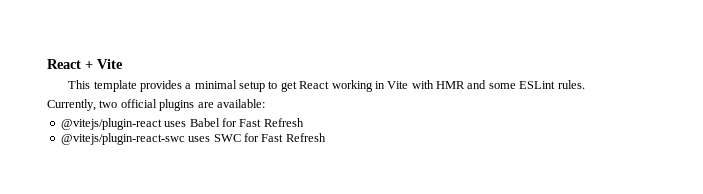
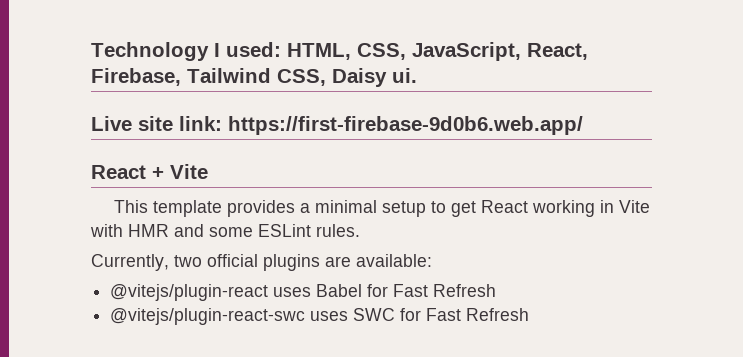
+ Technology I used: HTML, CSS, JavaScript, React, Firebase, Tailwind CSS, Daisy ui.
+ Live site link: https://first-firebase-9d0b6.web.app/

